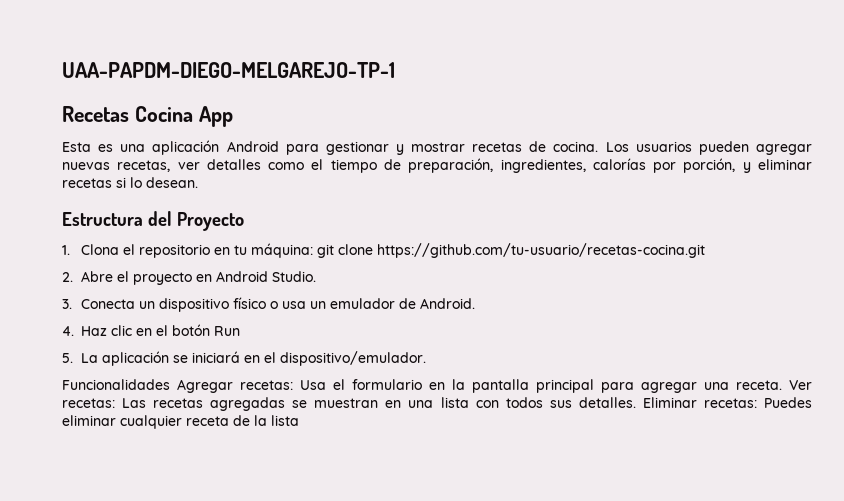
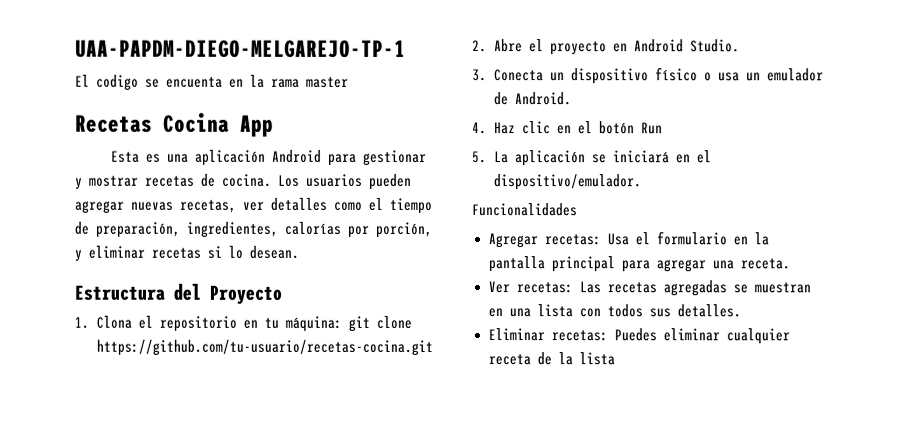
+ El codigo se encuenta en la rama master
- Funcionalidades Agregar recetas: Usa el formulario en la pantalla principal para agregar una receta. Ver recetas: Las recetas agregadas se muestran en una lista con todos sus detalles. Eliminar recetas: Puedes eliminar cualquier receta de la lista
+ Funcionalidades
+ Agregar recetas: Usa el formulario en la pantalla principal para agregar una receta.
+ Ver recetas: Las recetas agregadas se muestran en una lista con todos sus detalles.
+ Eliminar recetas: Puedes eliminar cualquier receta de la lista

